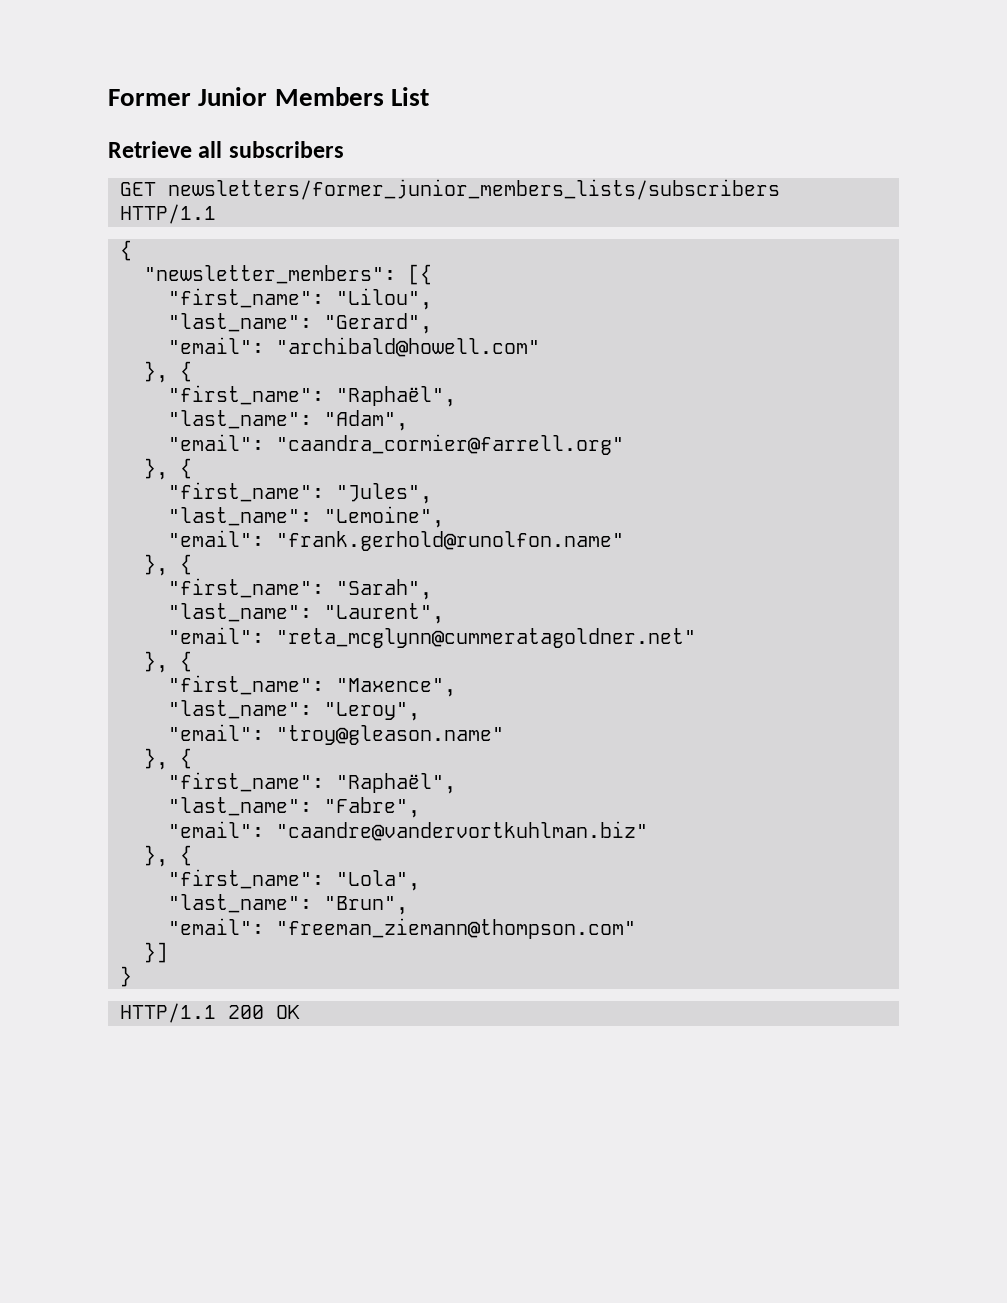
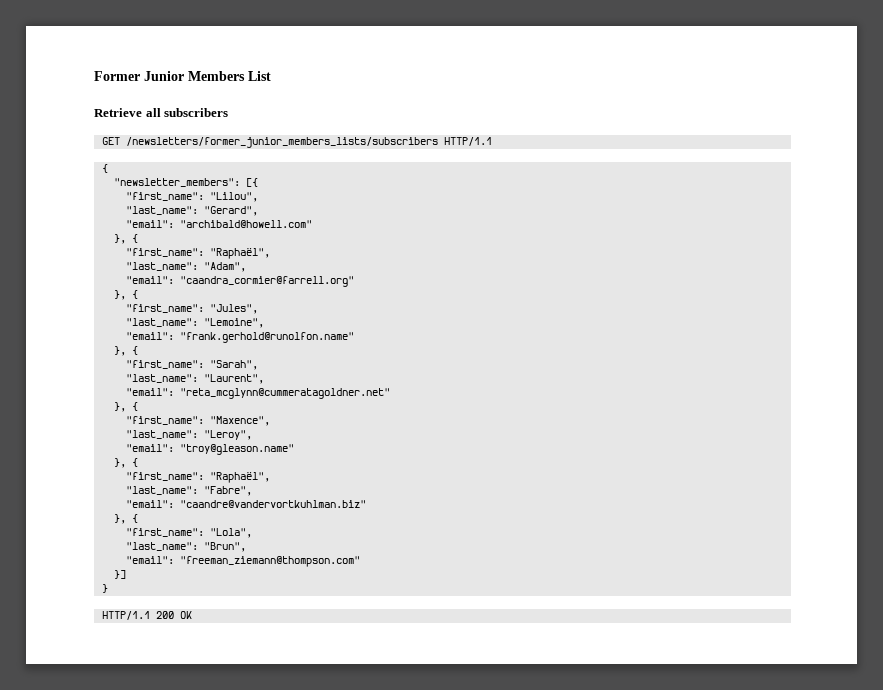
- GET newsletters/former_junior_members_lists/subscribers HTTP/1.1
+ GET /newsletters/former_junior_members_lists/subscribers HTTP/1.1

